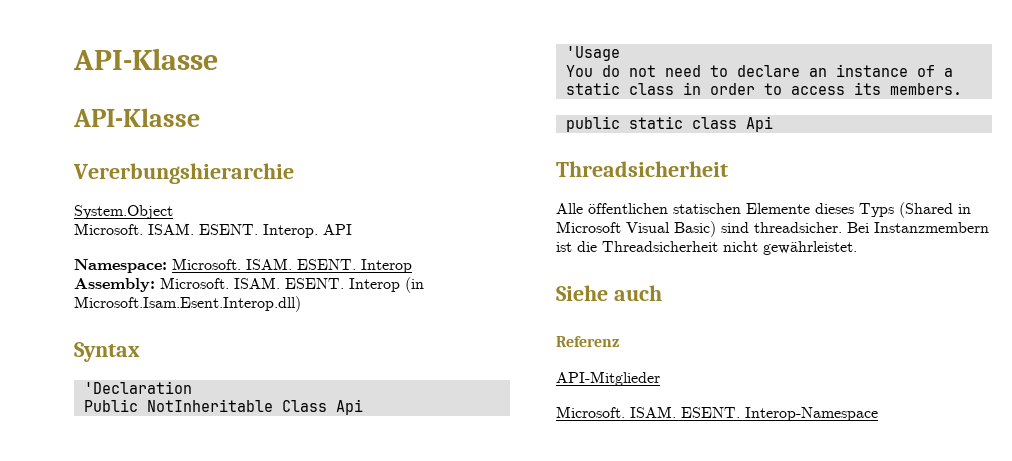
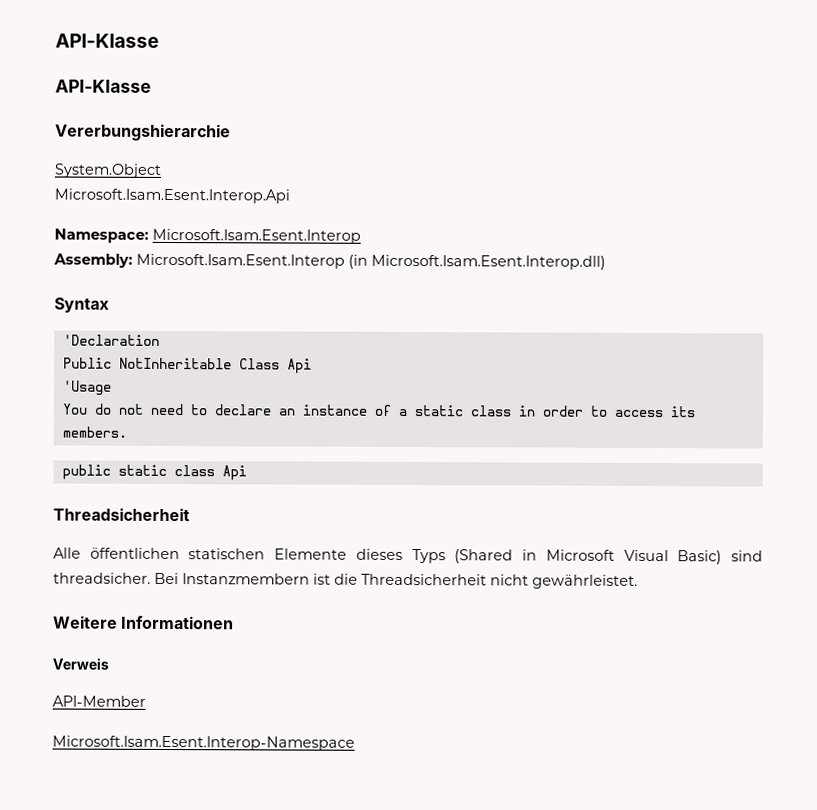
- Microsoft. ISAM. ESENT. Interop. API
- Namespace: Microsoft. ISAM. ESENT. Interop
- Assembly: Microsoft. ISAM. ESENT. Interop (in Microsoft.Isam.Esent.Interop.dll)
+ Microsoft.Isam.Esent.Interop.Api
+ Namespace: Microsoft.Isam.Esent.Interop
+ Assembly: Microsoft.Isam.Esent.Interop (in Microsoft.Isam.Esent.Interop.dll)
- Siehe auch
- Referenz
- API-Mitglieder
- Microsoft. ISAM. ESENT. Interop-Namespace
+ Weitere Informationen
+ Verweis
+ API-Member
+ Microsoft.Isam.Esent.Interop-Namespace

